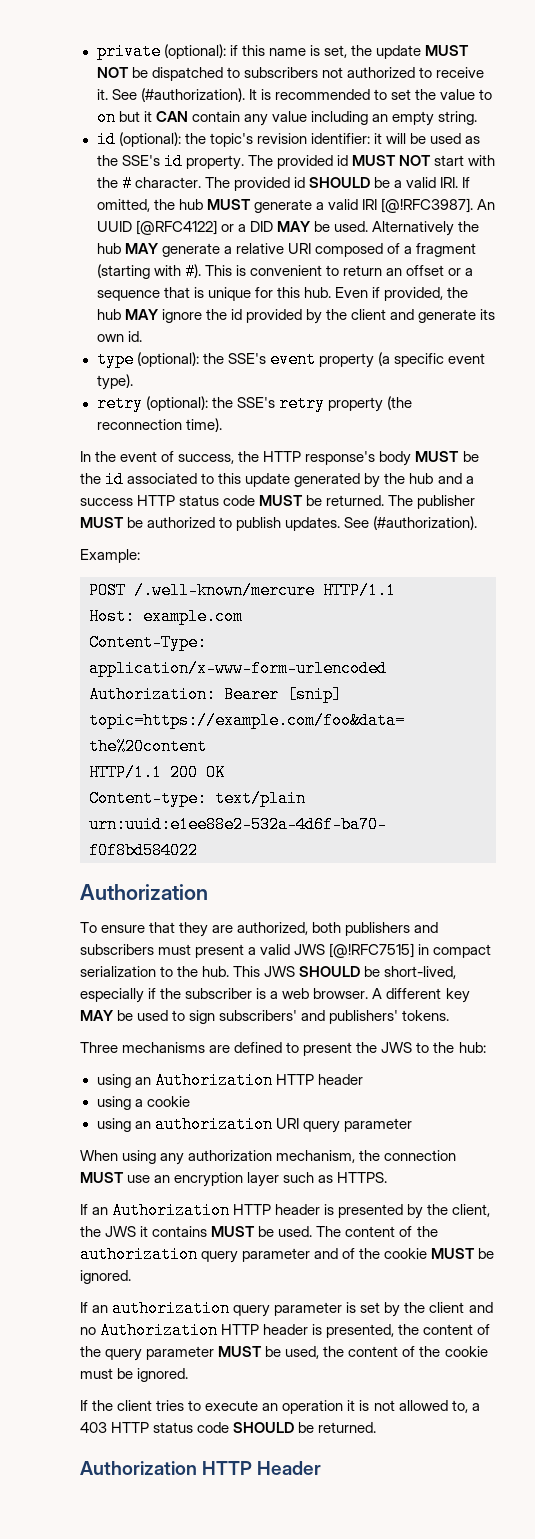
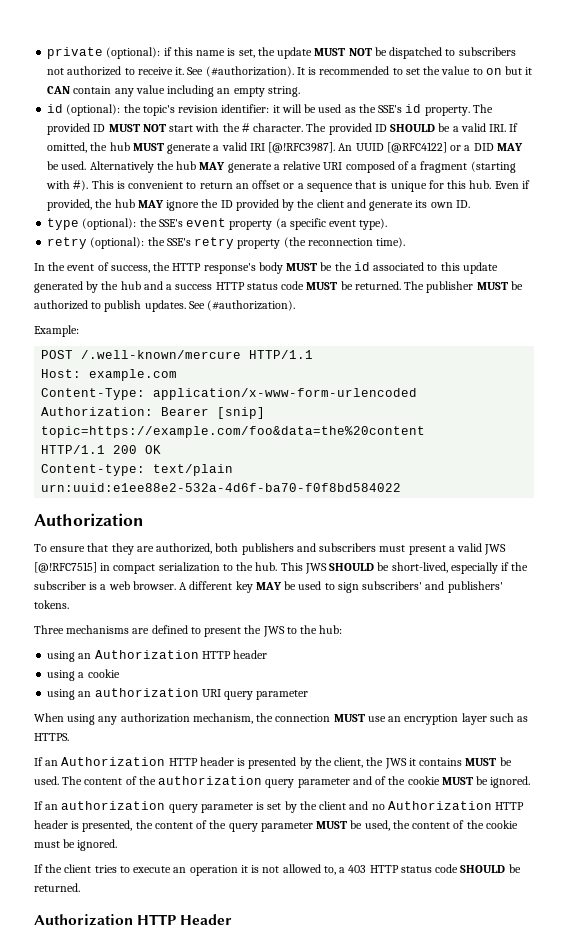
- The provided id MUST NOT start with the # character.
+ The provided ID MUST NOT start with the # character.
- The provided id SHOULD be a valid IRI. If omitted, the hub MUST generate a valid IRI [@!RFC3987].
+ The provided ID SHOULD be a valid IRI. If omitted, the hub MUST generate a valid IRI [@!RFC3987].
- Even if provided, the hub MAY ignore the id provided by the client and generate its own id.
+ Even if provided, the hub MAY ignore the ID provided by the client and generate its own ID.

